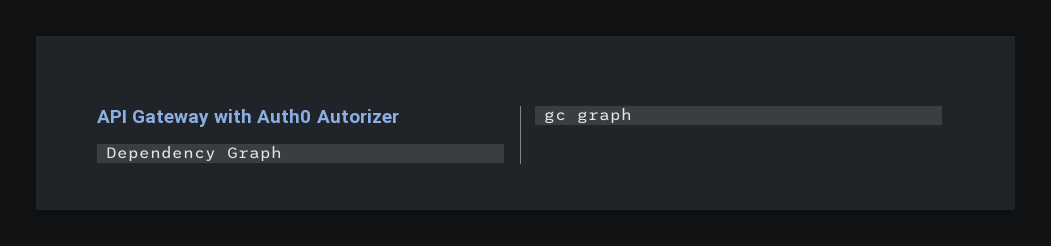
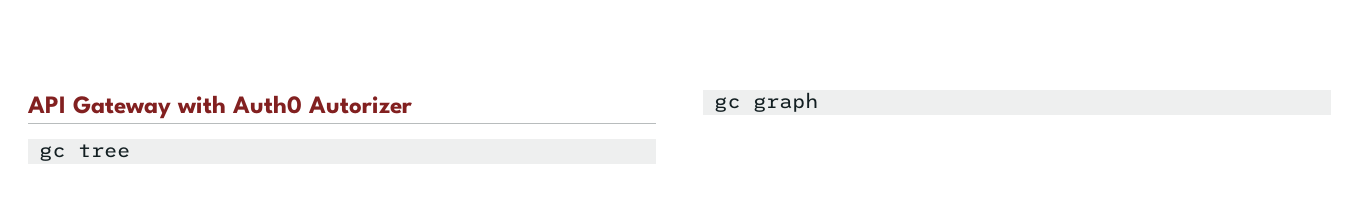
- Dependency Graph
+ gc tree

